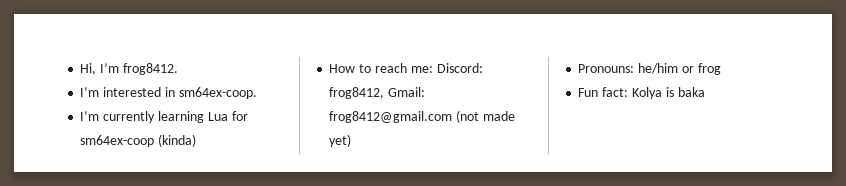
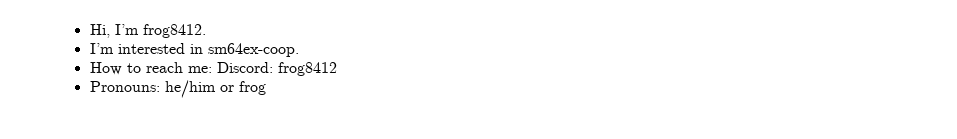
- I’m currently learning Lua for sm64ex-coop (kinda)
- How to reach me: Discord: frog8412, Gmail: frog8412@gmail.com (not made yet)
+ How to reach me: Discord: frog8412
- Fun fact: Kolya is baka

